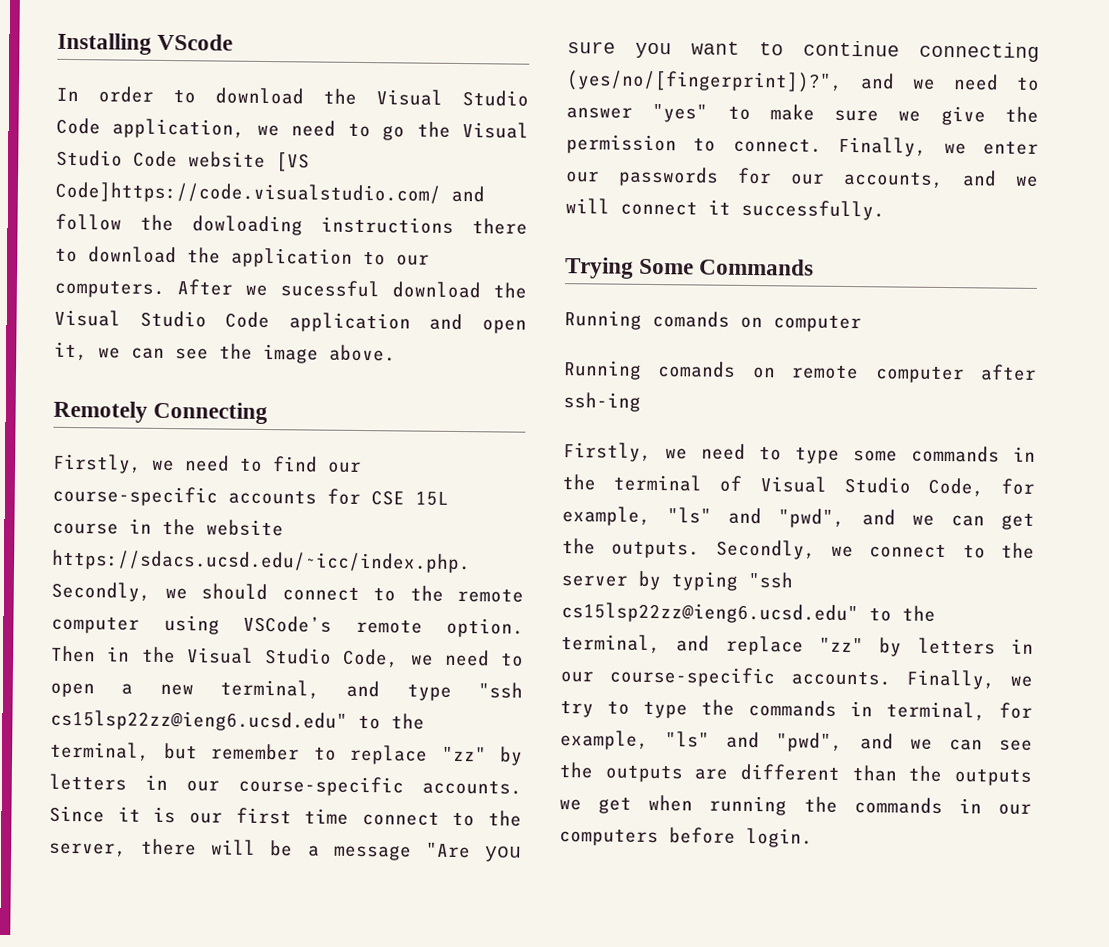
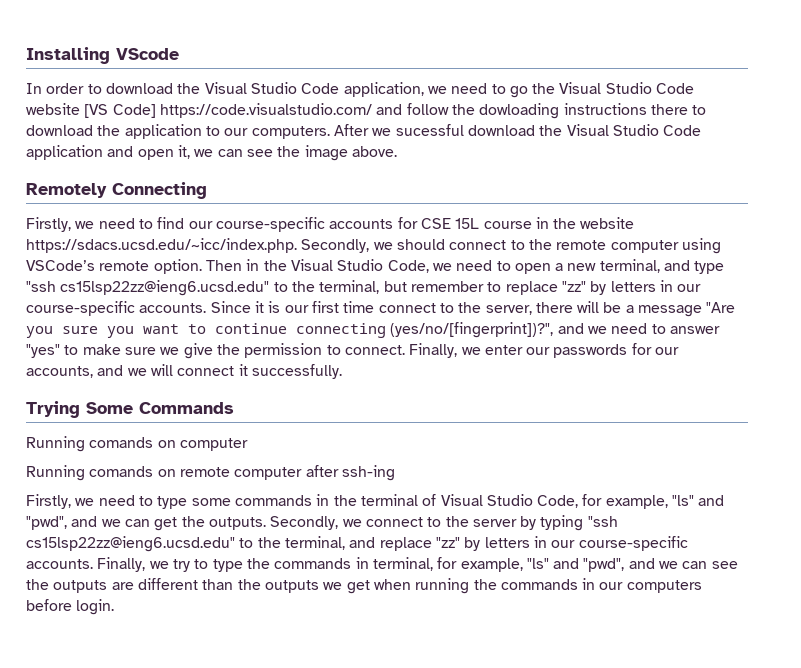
- In order to download the Visual Studio Code application, we need to go the Visual Studio Code website [VS Code]https://code.visualstudio.com/ and follow the dowloading instructions there to download the application to our computers.
+ In order to download the Visual Studio Code application, we need to go the Visual Studio Code website [VS Code] https://code.visualstudio.com/ and follow the dowloading instructions there to download the application to our computers.

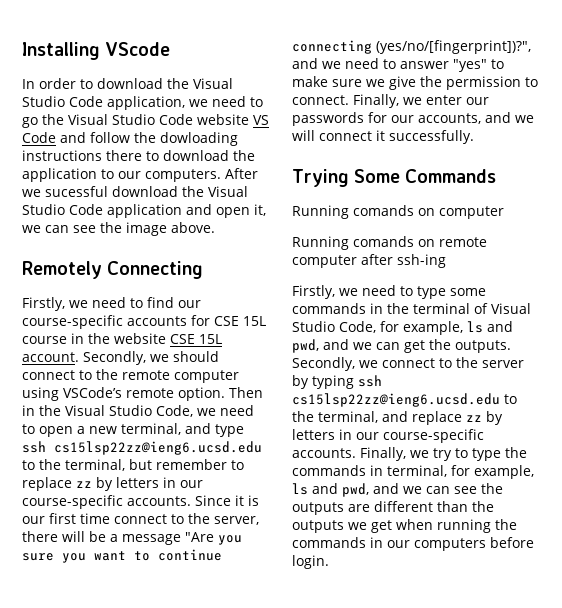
- In order to download the Visual Studio Code application, we need to go the Visual Studio Code website [VS Code] https://code.visualstudio.com/ and follow the dowloading instructions there to download the application to our computers.
+ In order to download the Visual Studio Code application, we need to go the Visual Studio Code website VS Code and follow the dowloading instructions there to download the application to our computers.
- Firstly, we need to find our course-specific accounts for CSE 15L course in the website https://sdacs.ucsd.edu/~icc/index.php. Secondly, we should connect to the remote computer using VSCode’s remote option.
+ Firstly, we need to find our course-specific accounts for CSE 15L course in the website CSE 15L account. Secondly, we should connect to the remote computer using VSCode’s remote option.
- Then in the Visual Studio Code, we need to open a new terminal, and type "ssh cs15lsp22zz@ieng6.ucsd.edu" to the terminal, but remember to replace "zz" by letters in our course-specific accounts.
+ Then in the Visual Studio Code, we need to open a new terminal, and type ssh cs15lsp22zz@ieng6.ucsd.edu to the terminal, but remember to replace zz by letters in our course-specific accounts.
- Firstly, we need to type some commands in the terminal of Visual Studio Code, for example, "ls" and "pwd", and we can get the outputs.
+ Firstly, we need to type some commands in the terminal of Visual Studio Code, for example, ls and pwd, and we can get the outputs.
- Secondly, we connect to the server by typing "ssh cs15lsp22zz@ieng6.ucsd.edu" to the terminal, and replace "zz" by letters in our course-specific accounts.
+ Secondly, we connect to the server by typing ssh cs15lsp22zz@ieng6.ucsd.edu to the terminal, and replace zz by letters in our course-specific accounts.
- Finally, we try to type the commands in terminal, for example, "ls" and "pwd", and we can see the outputs are different than the outputs we get when running the commands in our computers before login.
+ Finally, we try to type the commands in terminal, for example, ls and pwd, and we can see the outputs are different than the outputs we get when running the commands in our computers before login.

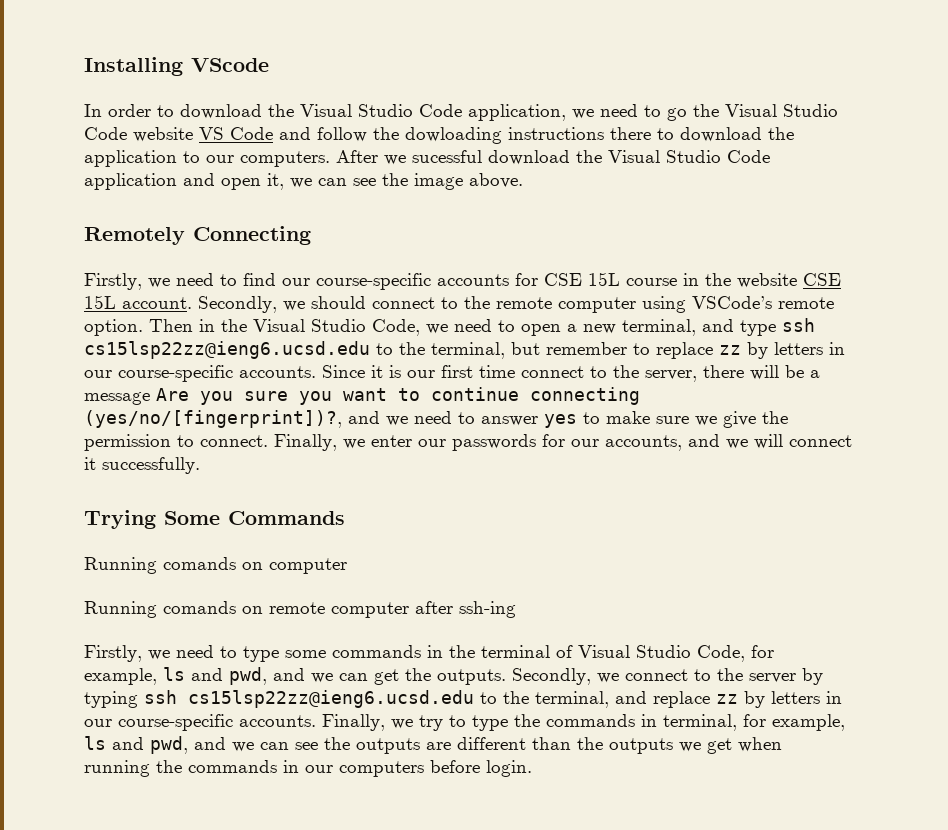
- Since it is our first time connect to the server, there will be a message "Are you sure you want to continue connecting (yes/no/[fingerprint])?", and we need to answer "yes" to make sure we give the permission to connect.
+ Since it is our first time connect to the server, there will be a message Are you sure you want to continue connecting (yes/no/[fingerprint])?, and we need to answer yes to make sure we give the permission to connect.

